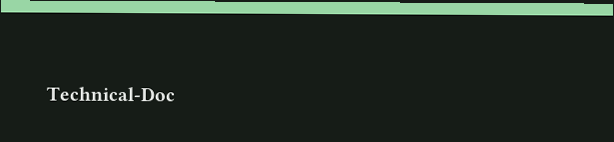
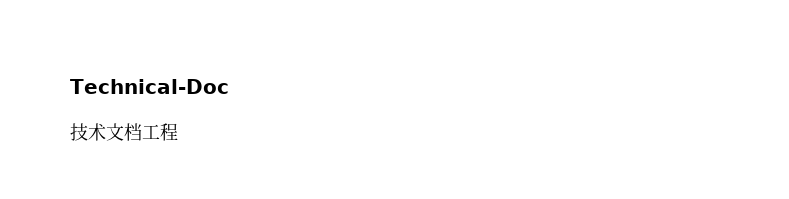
+ 技术文档工程

